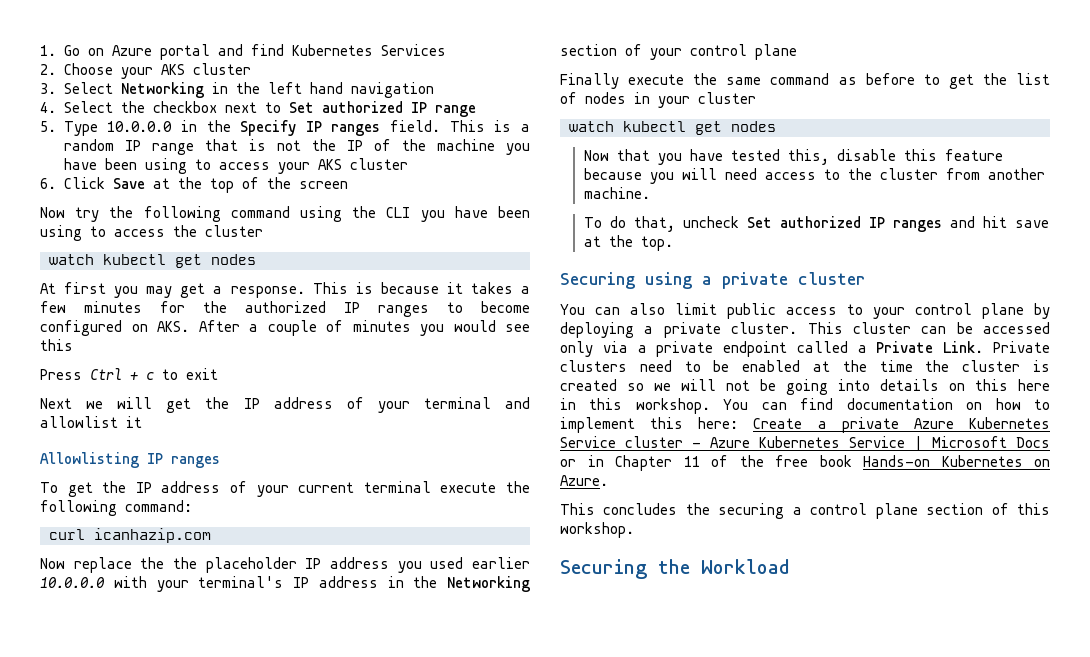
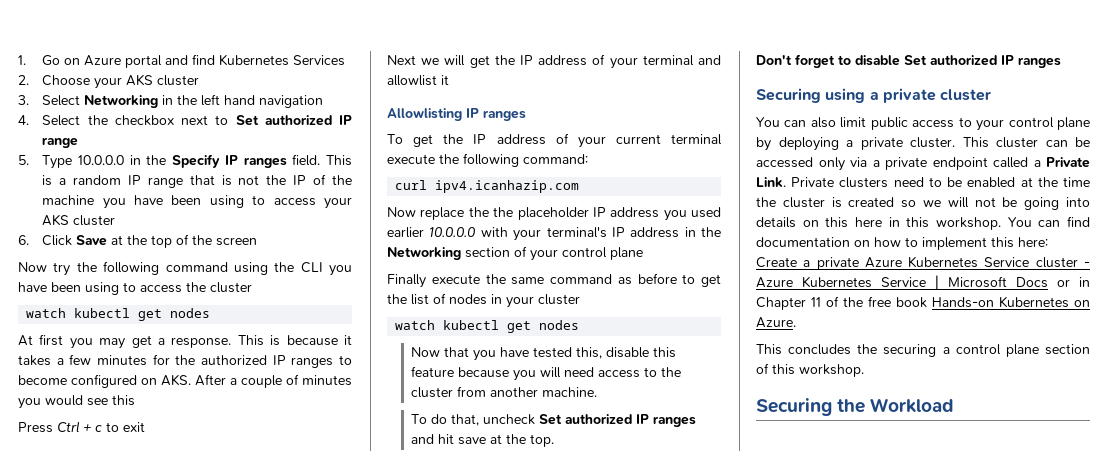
- curl icanhazip.com
+ curl ipv4.icanhazip.com
+ Don't forget to disable Set authorized IP ranges

